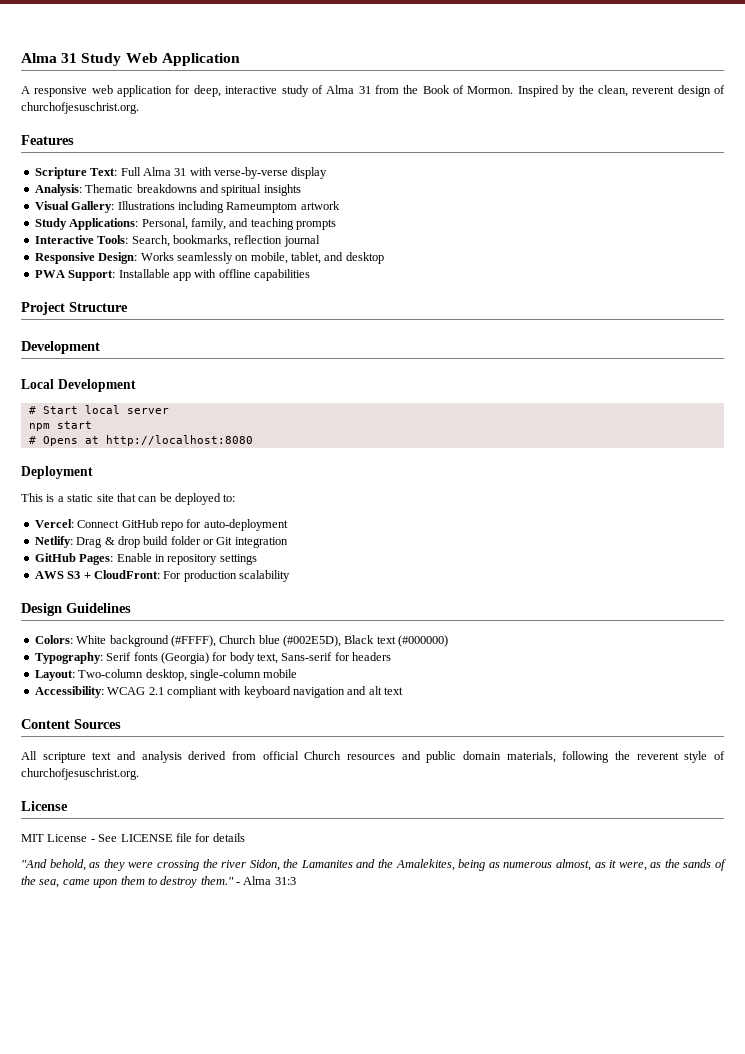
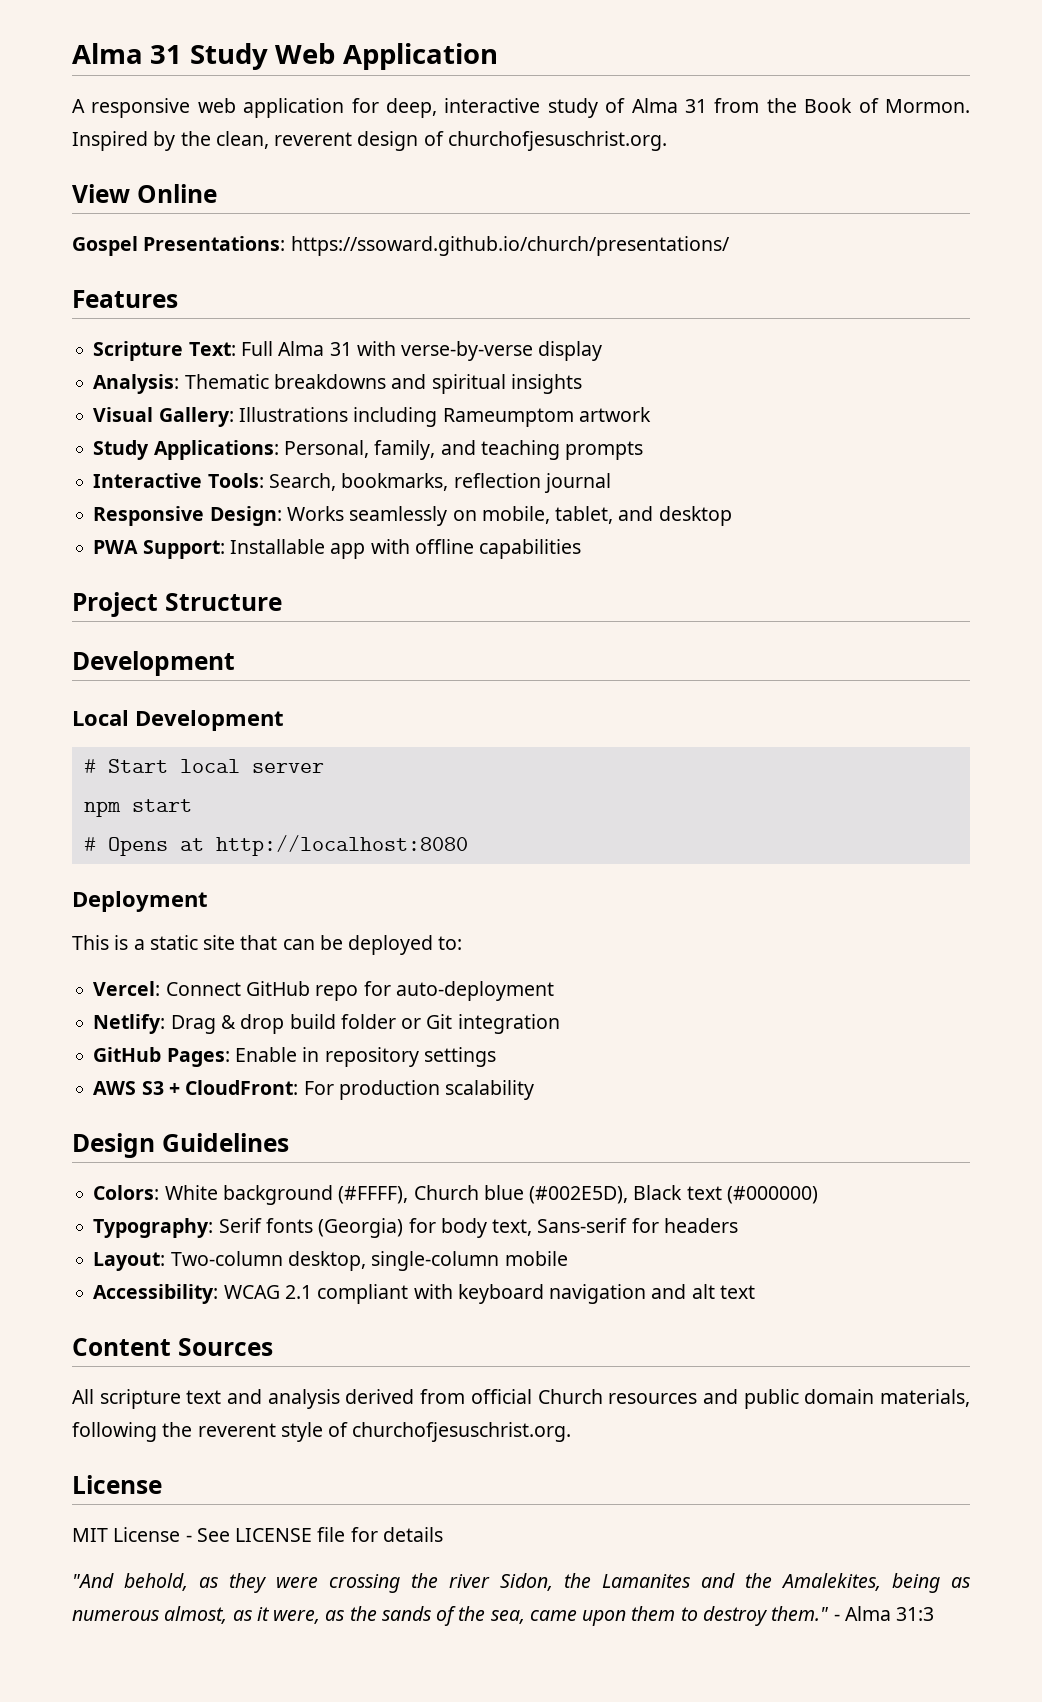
+ View Online
+ Gospel Presentations: https://ssoward.github.io/church/presentations/

